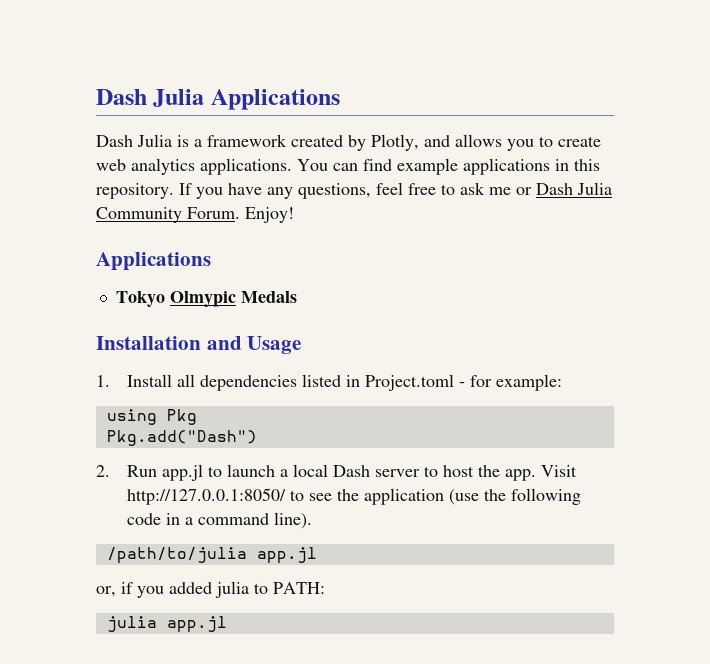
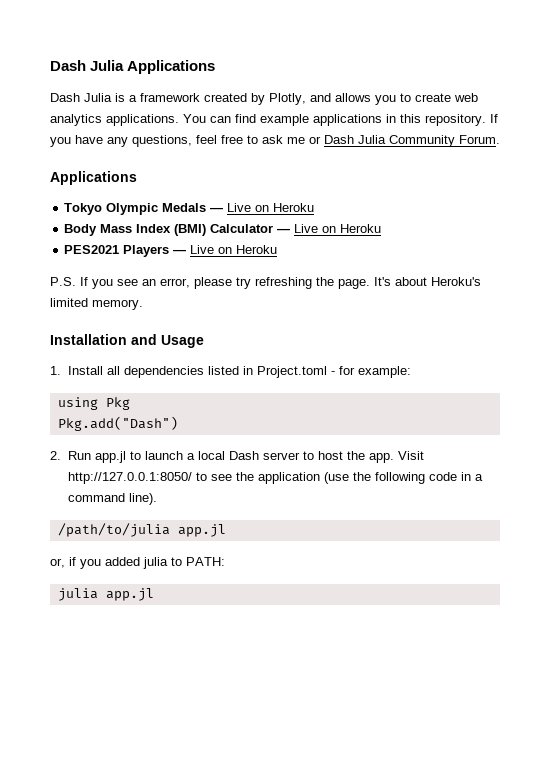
- Enjoy!
- Tokyo Olmypic Medals
+ Tokyo Olympic Medals — Live on Heroku
+ Body Mass Index (BMI) Calculator — Live on Heroku
+ PES2021 Players — Live on Heroku
+ P.S. If you see an error, please try refreshing the page. It's about Heroku's limited memory.

